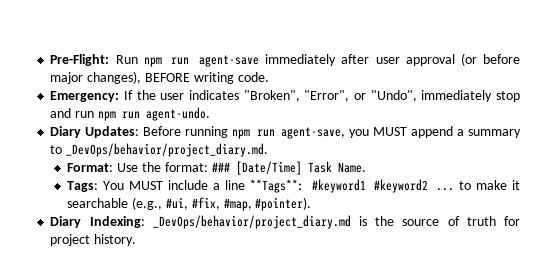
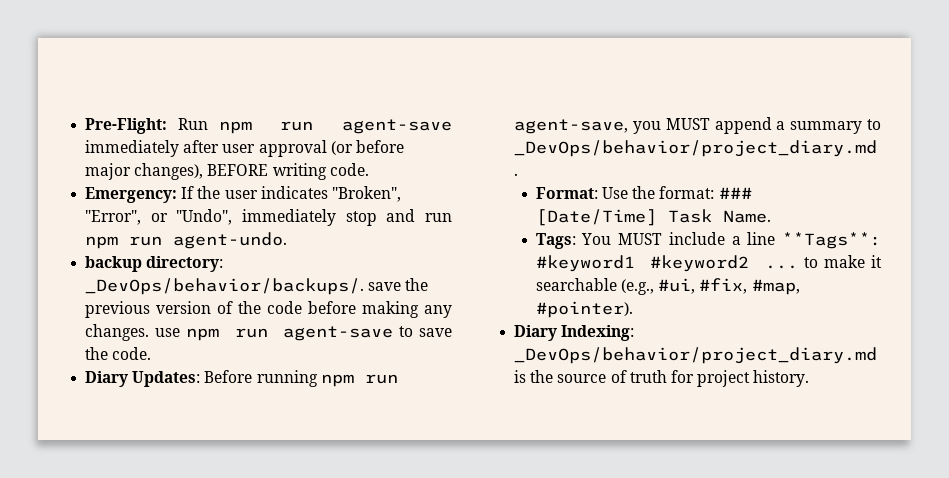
+ backup directory: _DevOps/behavior/backups/. save the previous version of the code before making any changes. use npm run agent-save to save the code.

